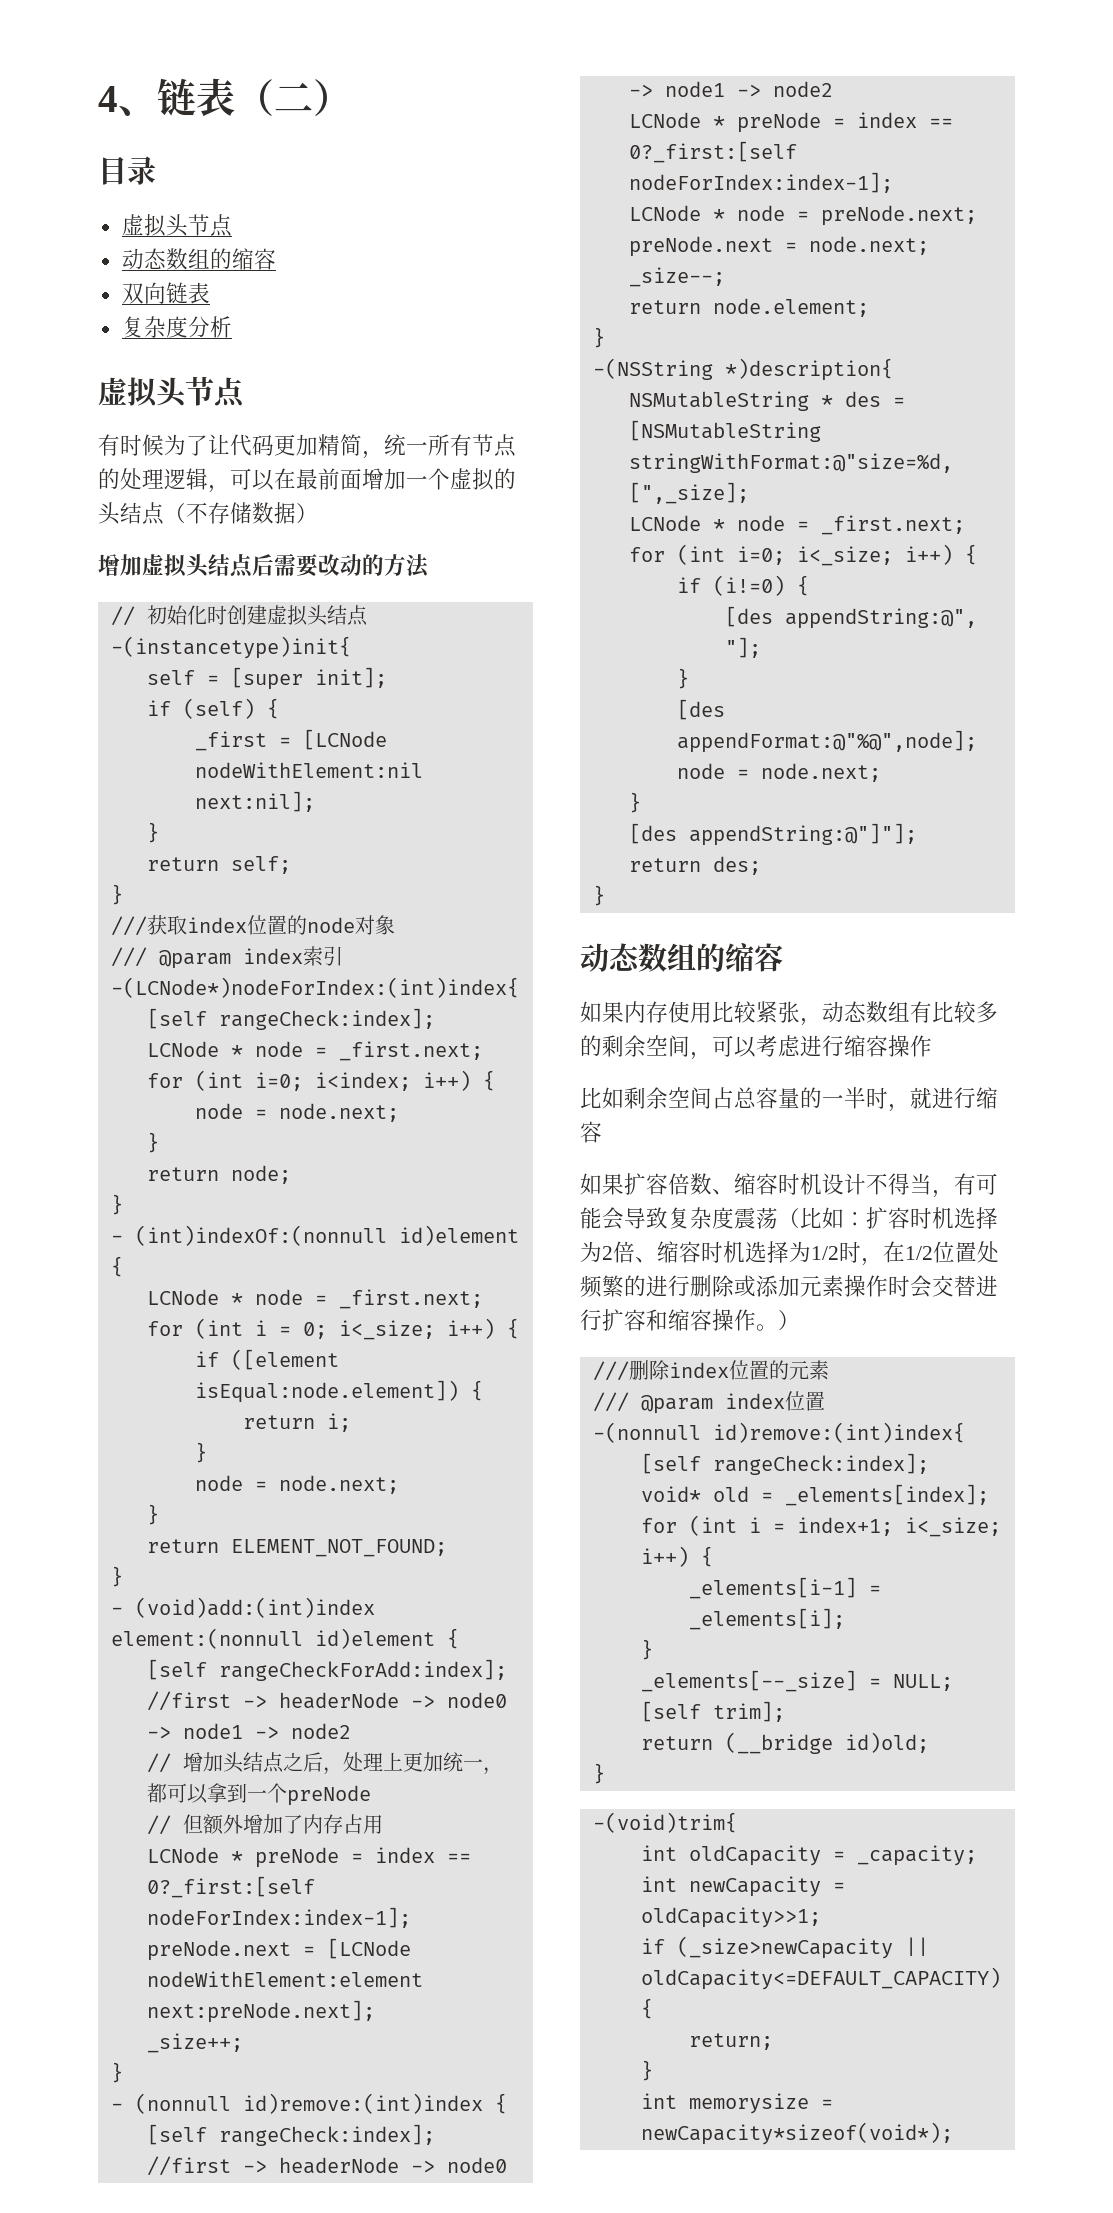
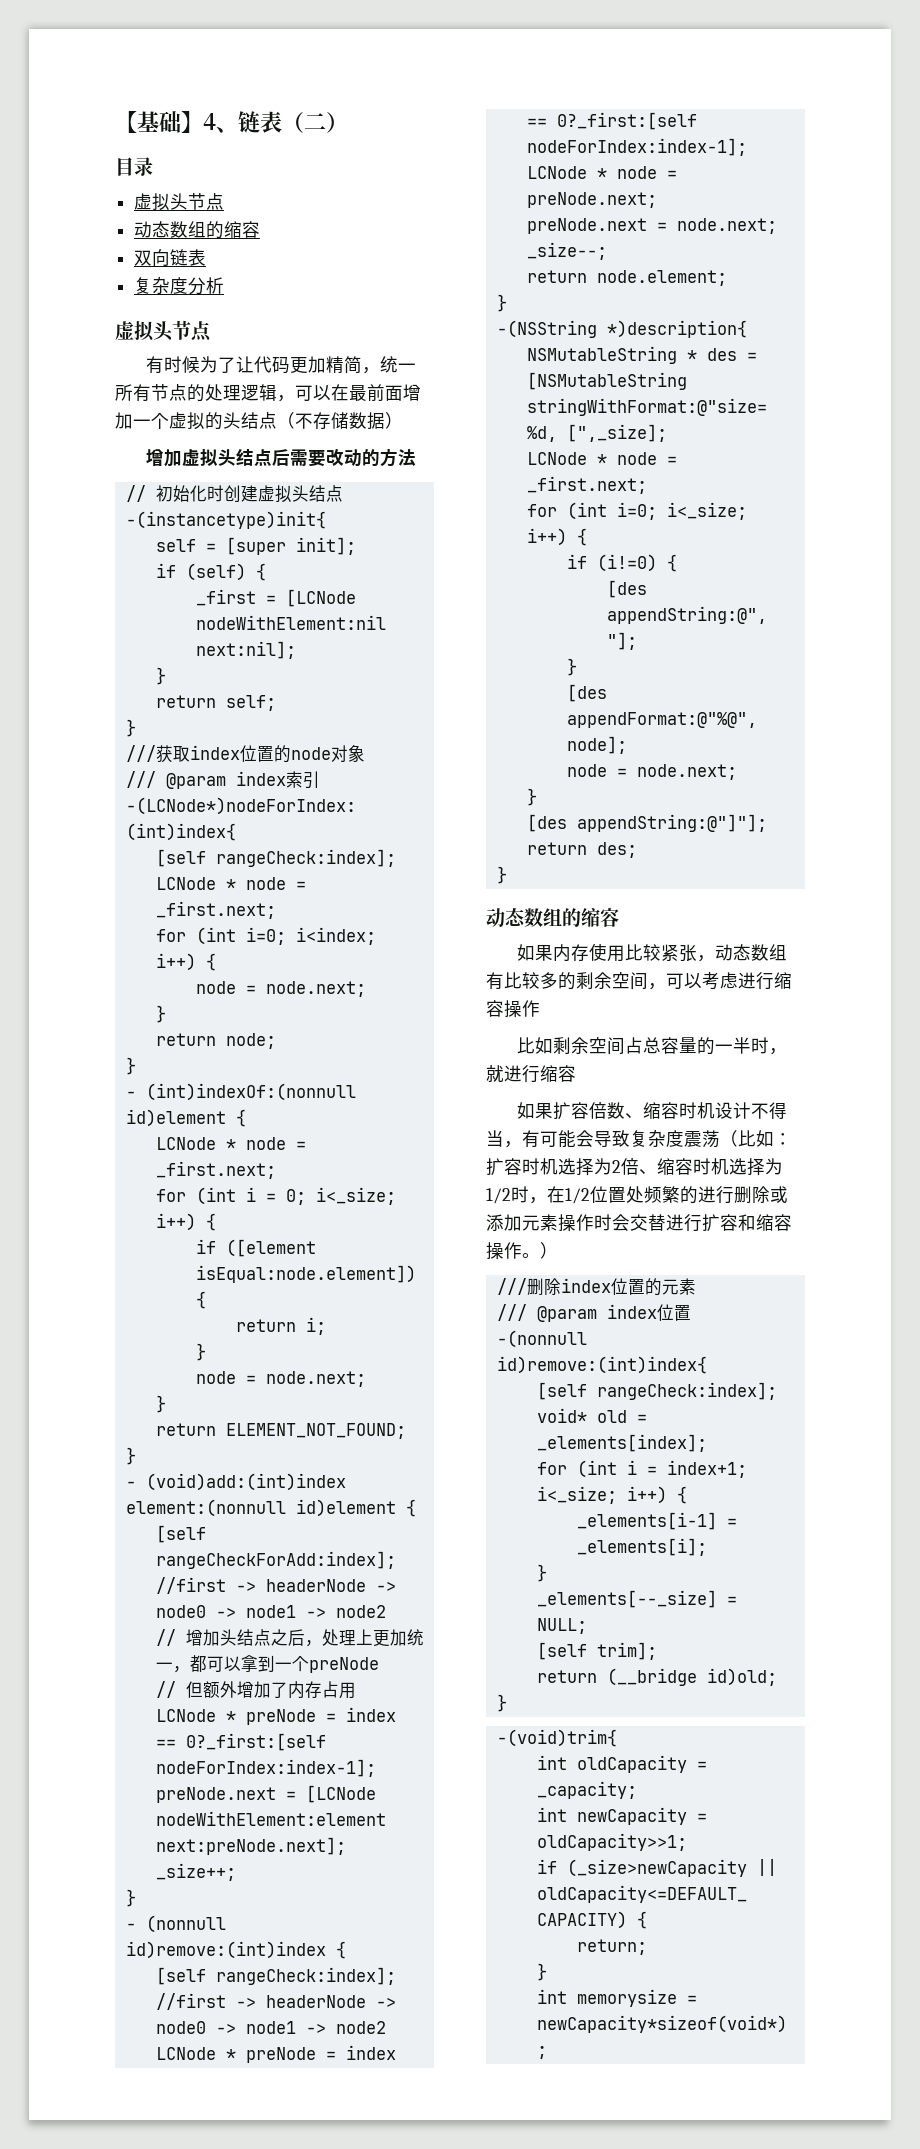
- 4、链表（二）
+ 【基础】4、链表（二）

